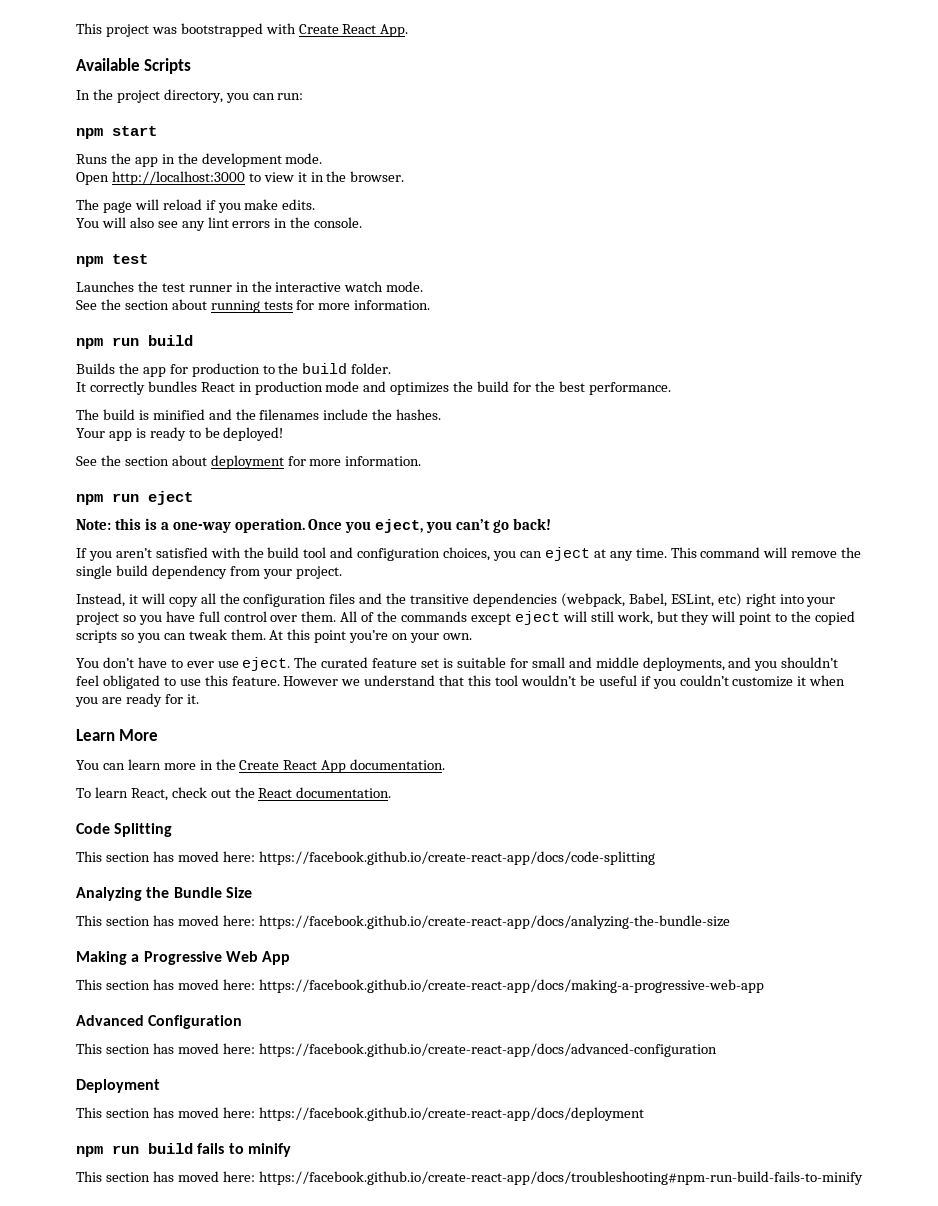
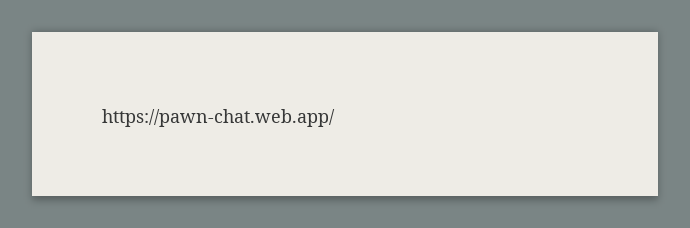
- This project was bootstrapped with Create React App.
- Available Scripts
- In the project directory, you can run:
- npm start
- Runs the app in the development mode.
- Open http://localhost:3000 to view it in the browser.
- The page will reload if you make edits.
- You will also see any lint errors in the console.
- npm test
- Launches the test runner in the interactive watch mode.
- See the section about running tests for more information.
- npm run build
- Builds the app for production to the build folder.
- It correctly bundles React in production mode and optimizes the build for the best performance.
- The build is minified and the filenames include the hashes.
- Your app is ready to be deployed!
- See the section about deployment for more information.
- npm run eject
- Note: this is a one-way operation. Once you eject, you can’t go back!
- If you aren’t satisfied with the build tool and configuration choices, you can eject at any time. This command will remove the single build dependency from your project.
- Instead, it will copy all the configuration files and the transitive dependencies (webpack, Babel, ESLint, etc) right into your project so you have full control over them. All of the commands except eject will still work, but they will point to the copied scripts so you can tweak them. At this point you’re on your own.
- You don’t have to ever use eject. The curated feature set is suitable for small and middle deployments, and you shouldn’t feel obligated to use this feature. However we understand that this tool wouldn’t be useful if you couldn’t customize it when you are ready for it.
- Learn More
- You can learn more in the Create React App documentation.
- To learn React, check out the React documentation.
- Code Splitting
- This section has moved here: https://facebook.github.io/create-react-app/docs/code-splitting
- Analyzing the Bundle Size
- This section has moved here: https://facebook.github.io/create-react-app/docs/analyzing-the-bundle-size
- Making a Progressive Web App
- This section has moved here: https://facebook.github.io/create-react-app/docs/making-a-progressive-web-app
- Advanced Configuration
- This section has moved here: https://facebook.github.io/create-react-app/docs/advanced-configuration
- Deployment
- This section has moved here: https://facebook.github.io/create-react-app/docs/deployment
- npm run build fails to minify
- This section has moved here: https://facebook.github.io/create-react-app/docs/troubleshooting#npm-run-build-fails-to-minify
+ https://pawn-chat.web.app/

